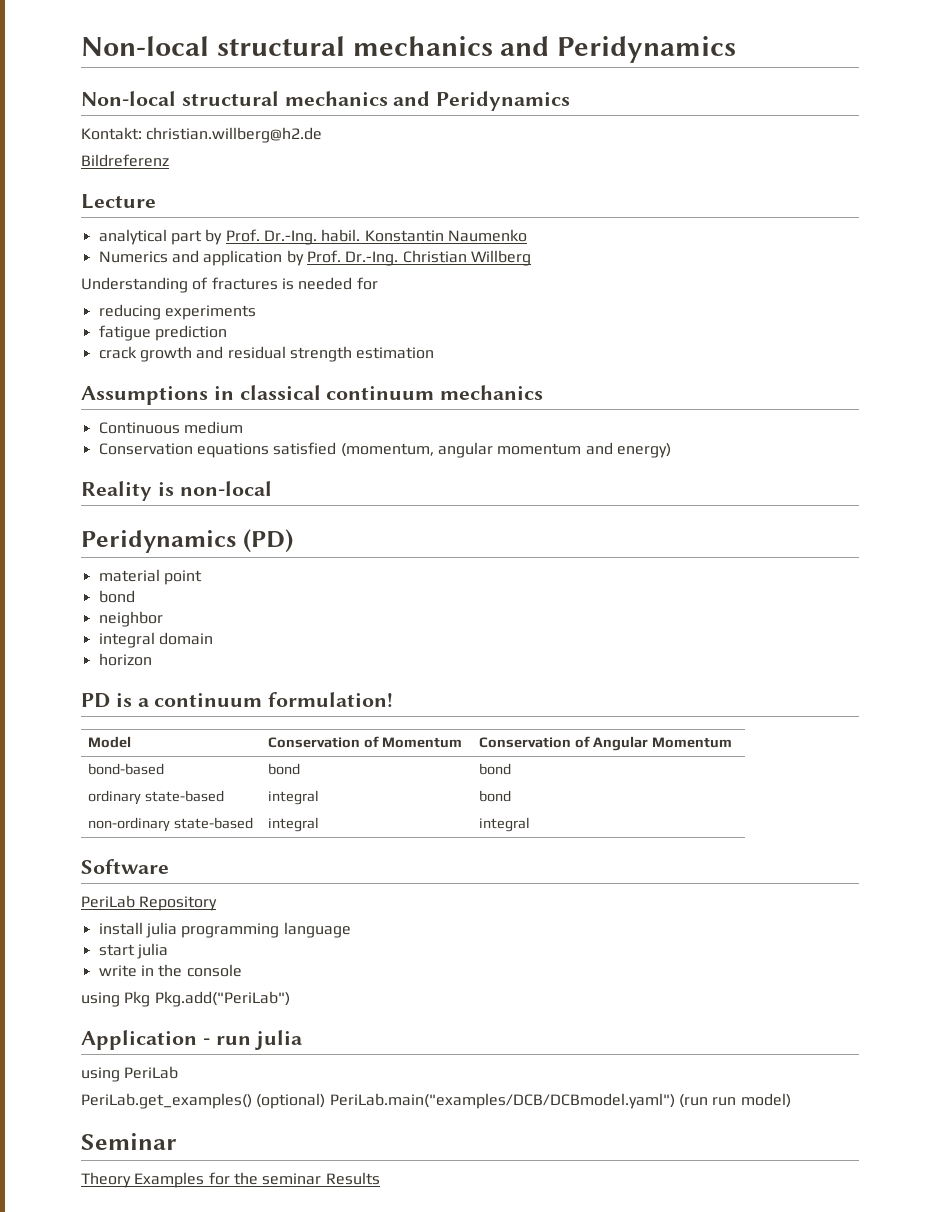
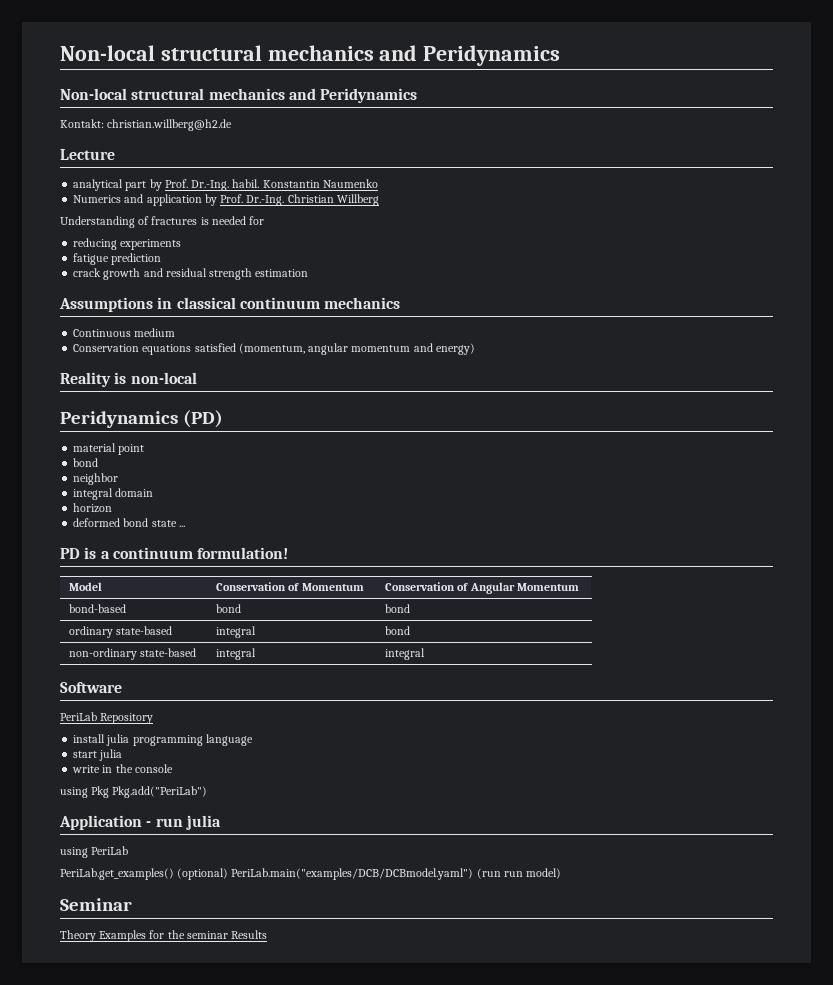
- Bildreferenz
+ deformed bond state ...

